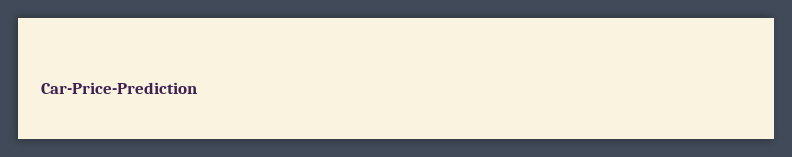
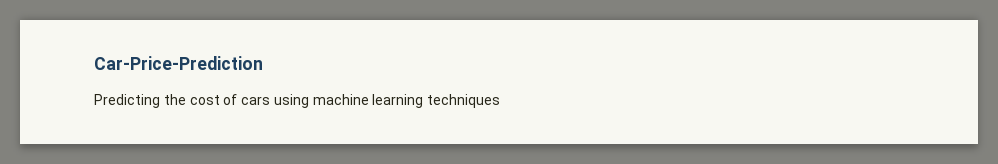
+ Predicting the cost of cars using machine learning techniques

